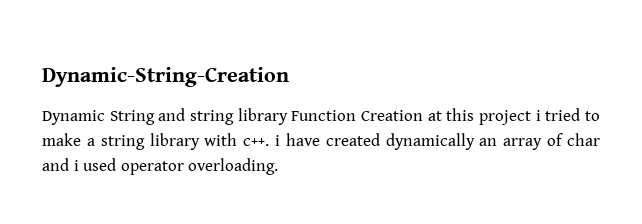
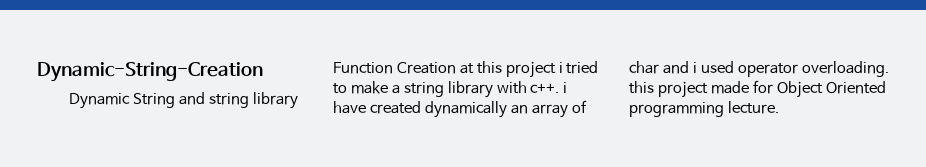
- Dynamic String and string library Function Creation at this project i tried to make a string library with c++. i have created dynamically an array of char and i used operator overloading.
+ Dynamic String and string library Function Creation at this project i tried to make a string library with c++. i have created dynamically an array of char and i used operator overloading. this project made for Object Oriented programming lecture.

